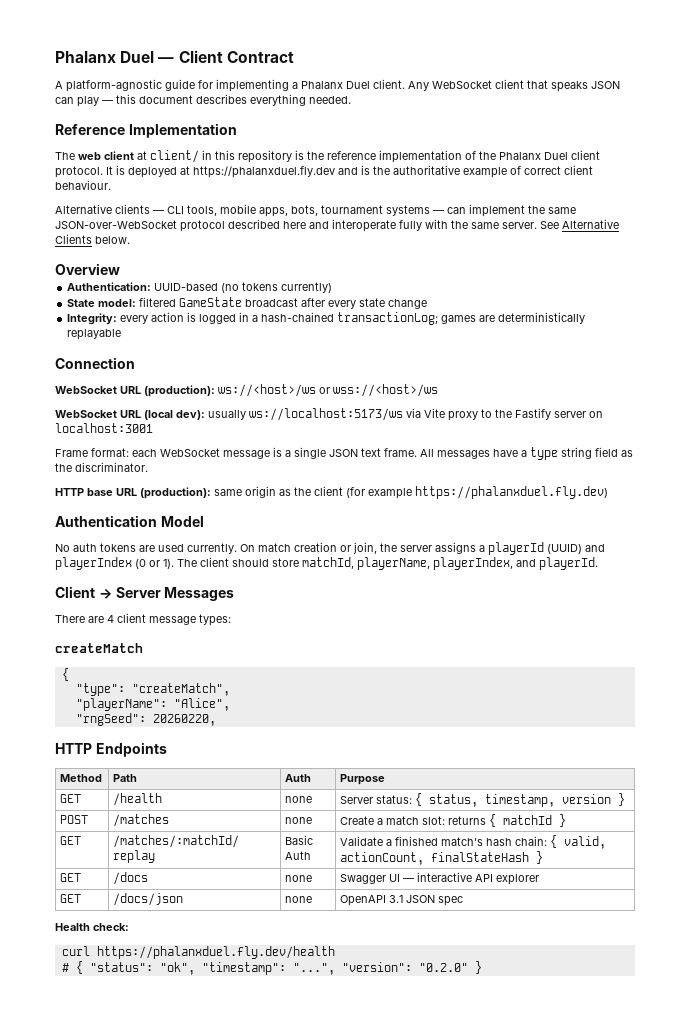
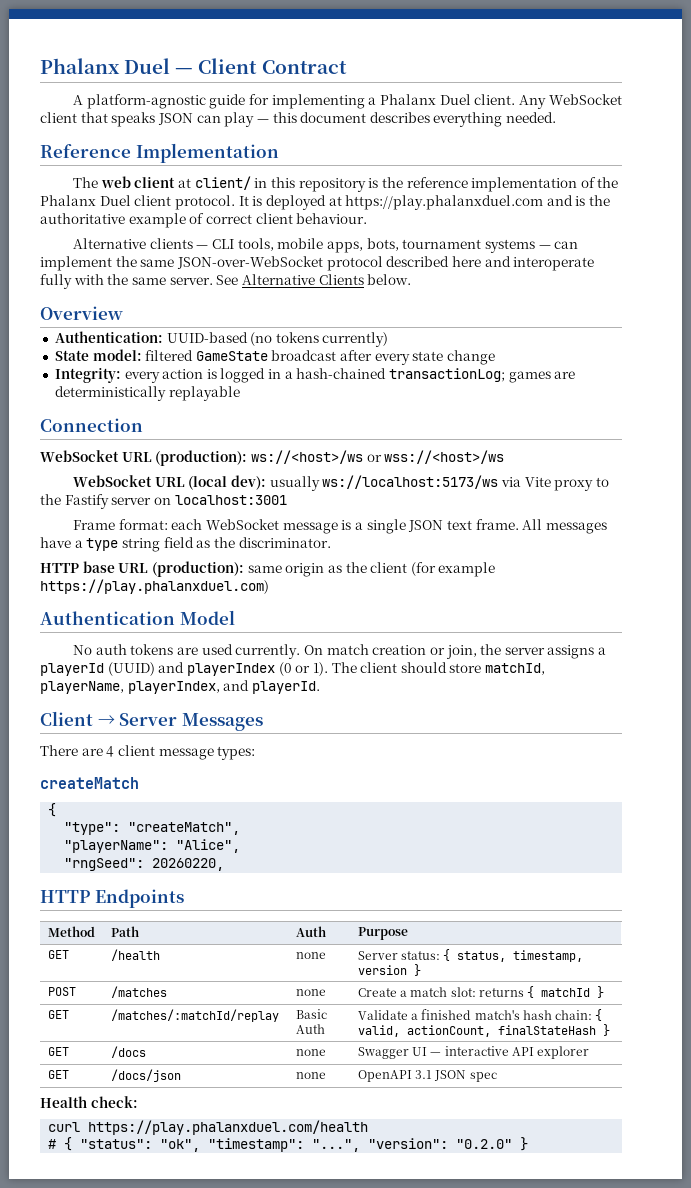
- It is deployed at https://phalanxduel.fly.dev and is the authoritative example of correct client behaviour.
+ It is deployed at https://play.phalanxduel.com and is the authoritative example of correct client behaviour.
- HTTP base URL (production): same origin as the client (for example https://phalanxduel.fly.dev)
+ HTTP base URL (production): same origin as the client (for example https://play.phalanxduel.com)
- curl https://phalanxduel.fly.dev/health
+ curl https://play.phalanxduel.com/health

